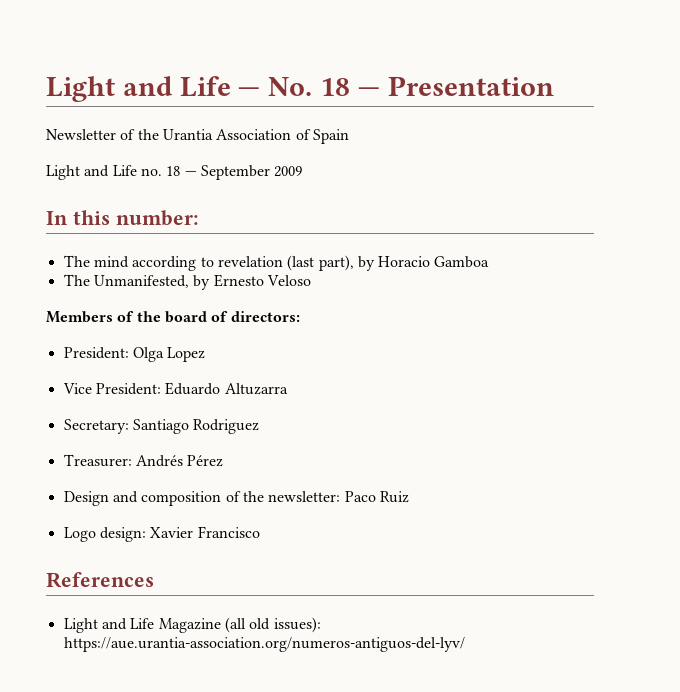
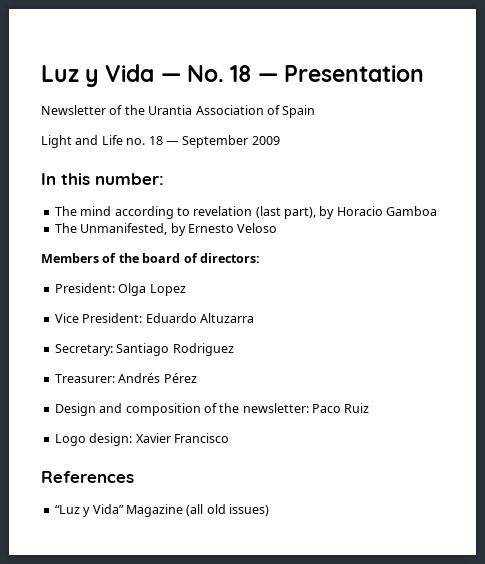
- Light and Life — No. 18 — Presentation
+ Luz y Vida — No. 18 — Presentation
- Light and Life Magazine (all old issues): https://aue.urantia-association.org/numeros-antiguos-del-lyv/
+ “Luz y Vida” Magazine (all old issues)

